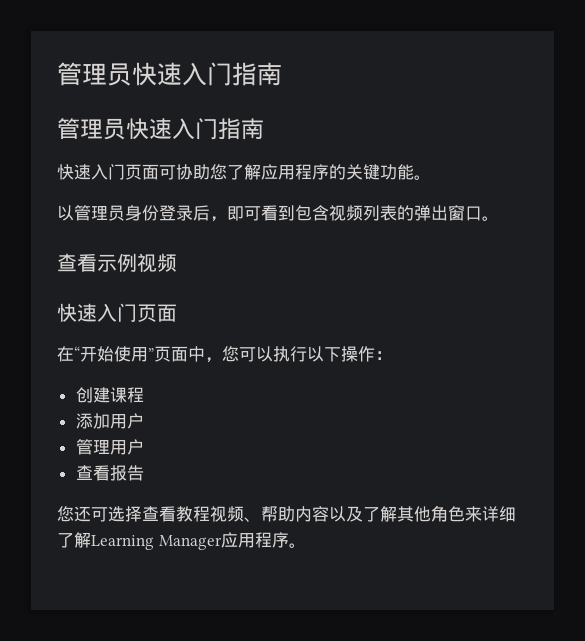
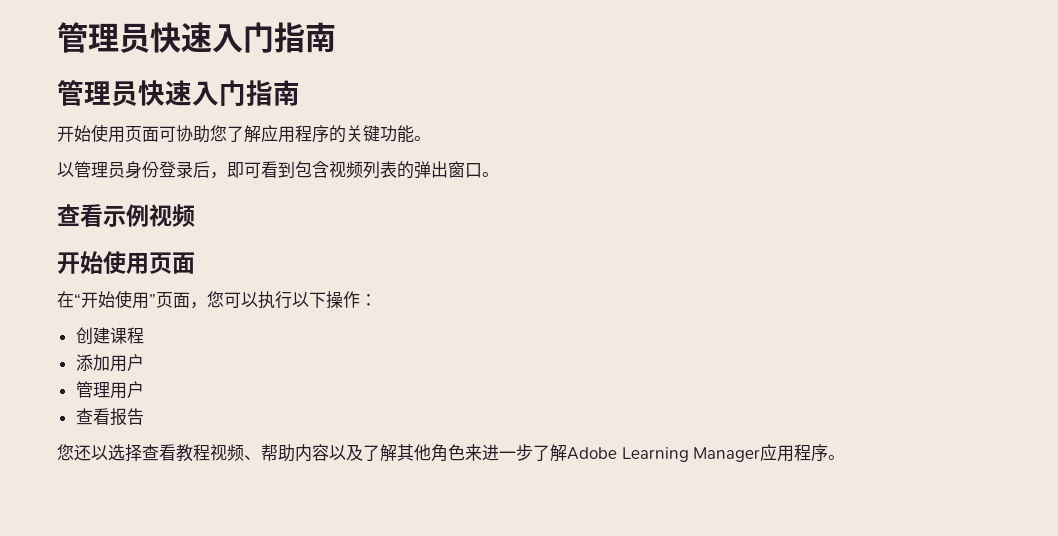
- 快速入门页面可协助您了解应用程序的关键功能。
+ 开始使用页面可协助您了解应用程序的关键功能。
  查看示例视频
- 快速入门页面
+ 开始使用页面
- 在“开始使用”页面中，您可以执行以下操作：
+ 在“开始使用”页面，您可以执行以下操作：
- 您还可选择查看教程视频、帮助内容以及了解其他角色来详细了解Learning Manager应用程序。
+ 您还以选择查看教程视频、帮助内容以及了解其他角色来进一步了解Adobe Learning Manager应用程序。

